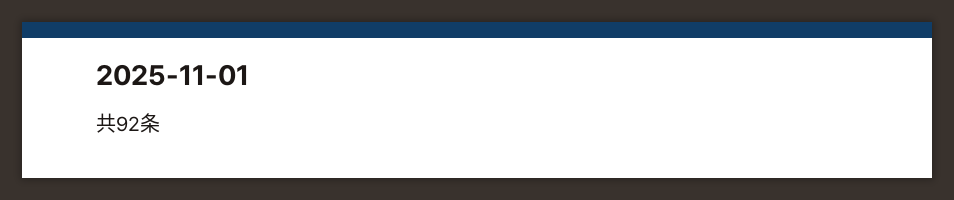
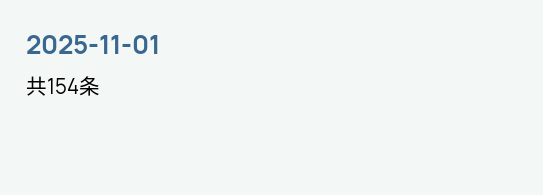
- 共92条
+ 共154条

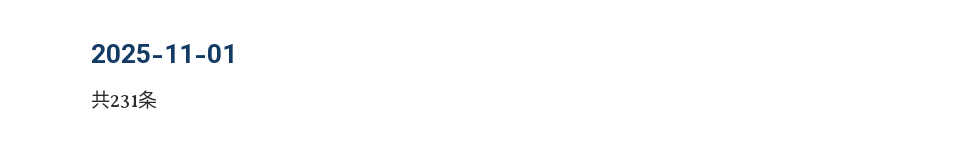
- 共154条
+ 共231条

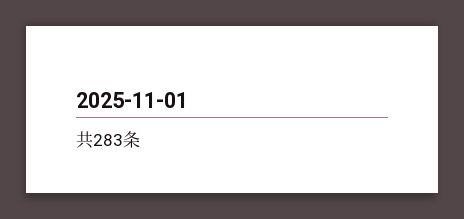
- 共231条
+ 共283条

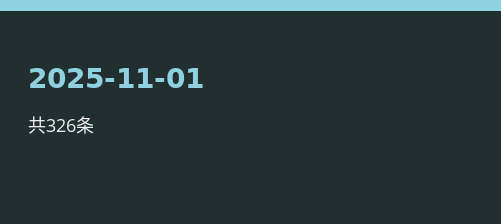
- 共283条
+ 共326条

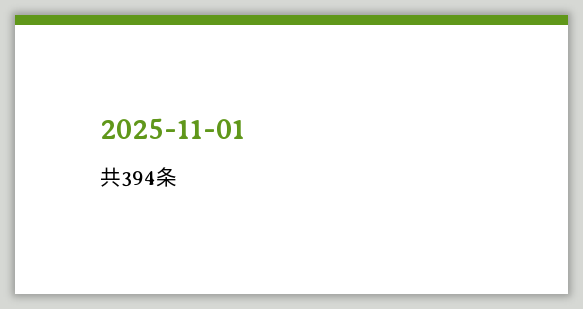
- 共326条
+ 共394条

